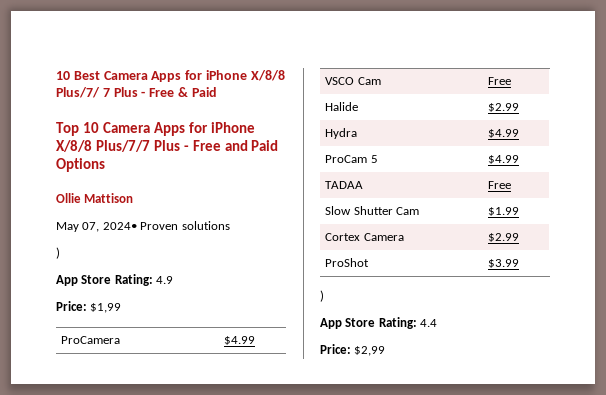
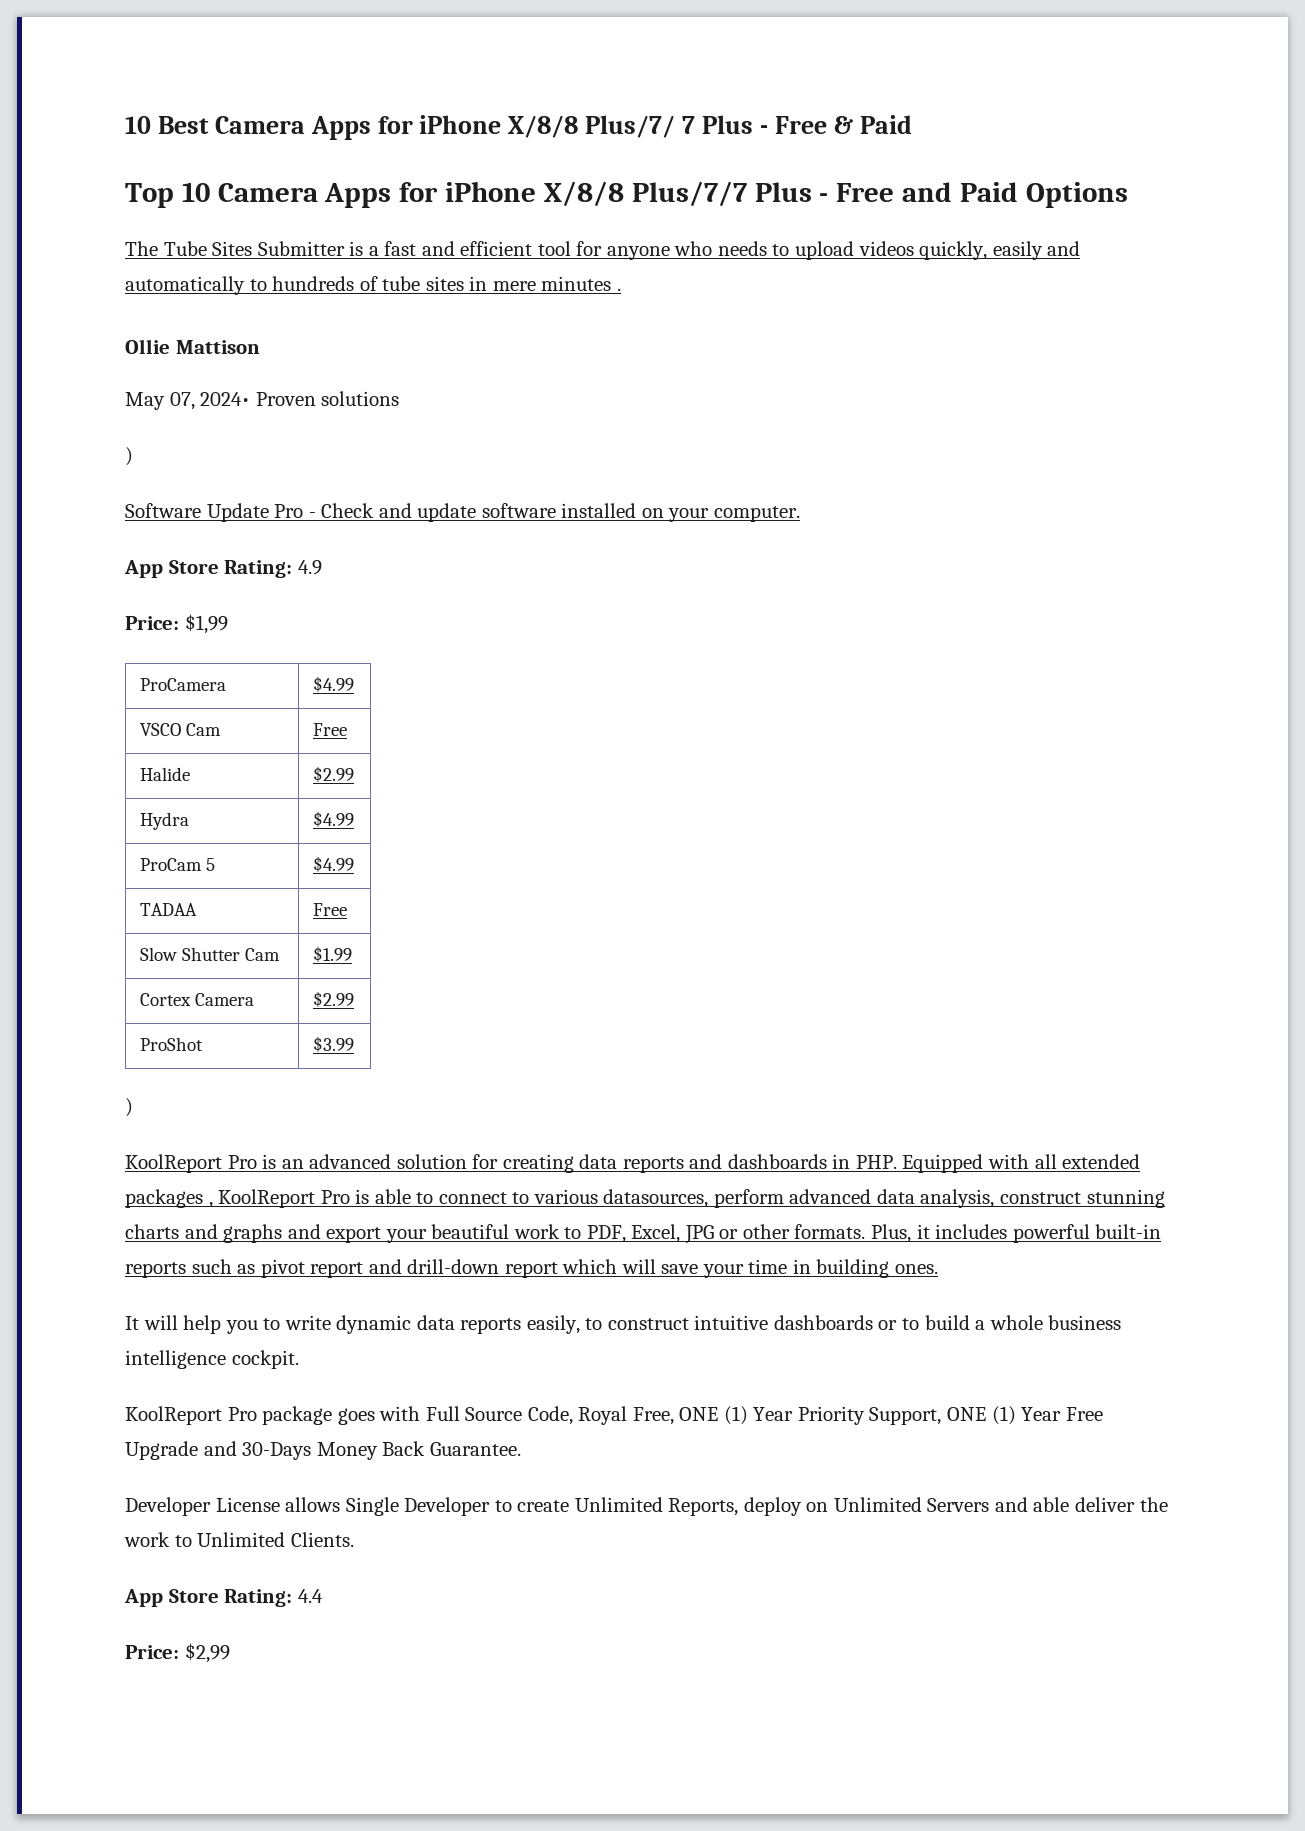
+ The Tube Sites Submitter is a fast and efficient tool for anyone who needs to upload videos quickly, easily and automatically to hundreds of tube sites in mere minutes .
+ Software Update Pro - Check and update software installed on your computer.
+ KoolReport Pro is an advanced solution for creating data reports and dashboards in PHP. Equipped with all extended packages , KoolReport Pro is able to connect to various datasources, perform advanced data analysis, construct stunning charts and graphs and export your beautiful work to PDF, Excel, JPG or other formats. Plus, it includes powerful built-in reports such as pivot report and drill-down report which will save your time in building ones.
+ It will help you to write dynamic data reports easily, to construct intuitive dashboards or to build a whole business intelligence cockpit.
+ KoolReport Pro package goes with Full Source Code, Royal Free, ONE (1) Year Priority Support, ONE (1) Year Free Upgrade and 30-Days Money Back Guarantee.
+ Developer License allows Single Developer to create Unlimited Reports, deploy on Unlimited Servers and able deliver the work to Unlimited Clients.

